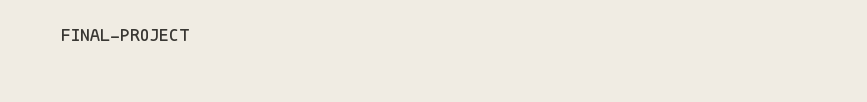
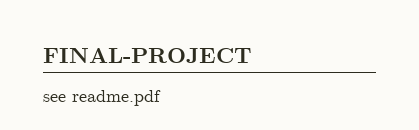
+ see readme.pdf

